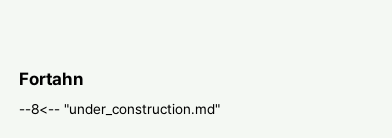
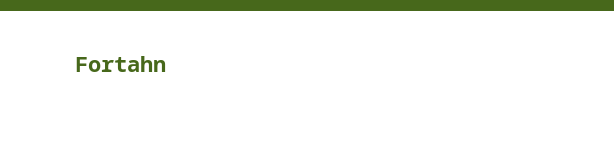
- --8<-- "under_construction.md"

